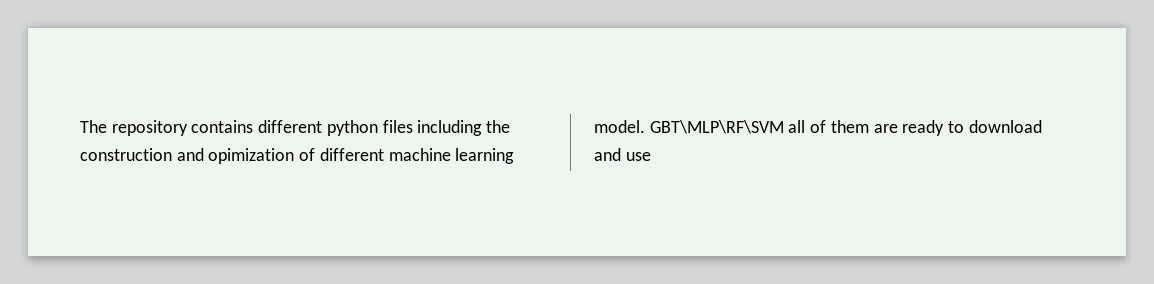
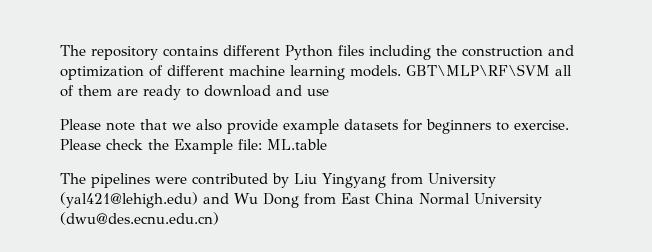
- The repository contains different python files including the construction and opimization of different machine learning model.
+ The repository contains different Python files including the construction and optimization of different machine learning models.
+ Please note that we also provide example datasets for beginners to exercise. Please check the Example file: ML.table
+ The pipelines were contributed by Liu Yingyang from University (yal421@lehigh.edu) and Wu Dong from East China Normal University (dwu@des.ecnu.edu.cn)

